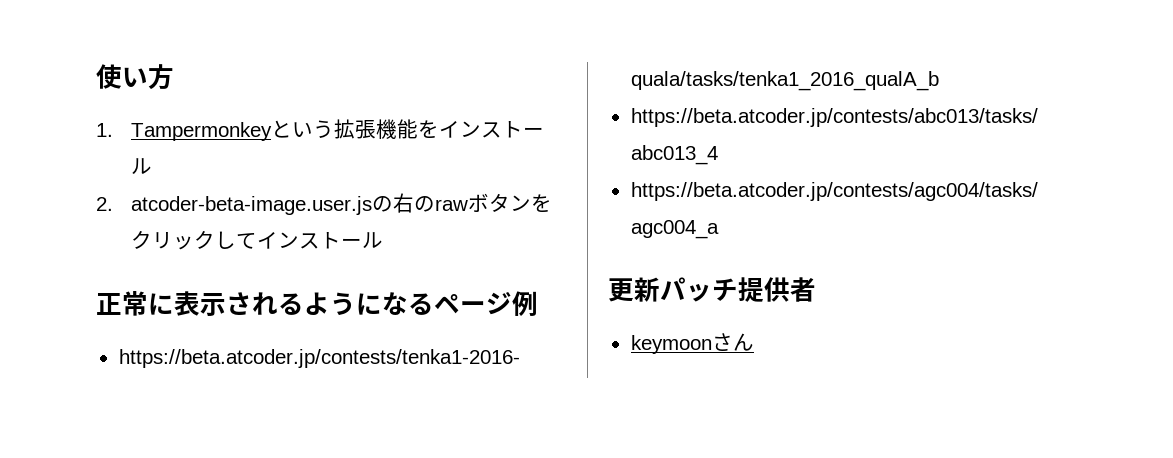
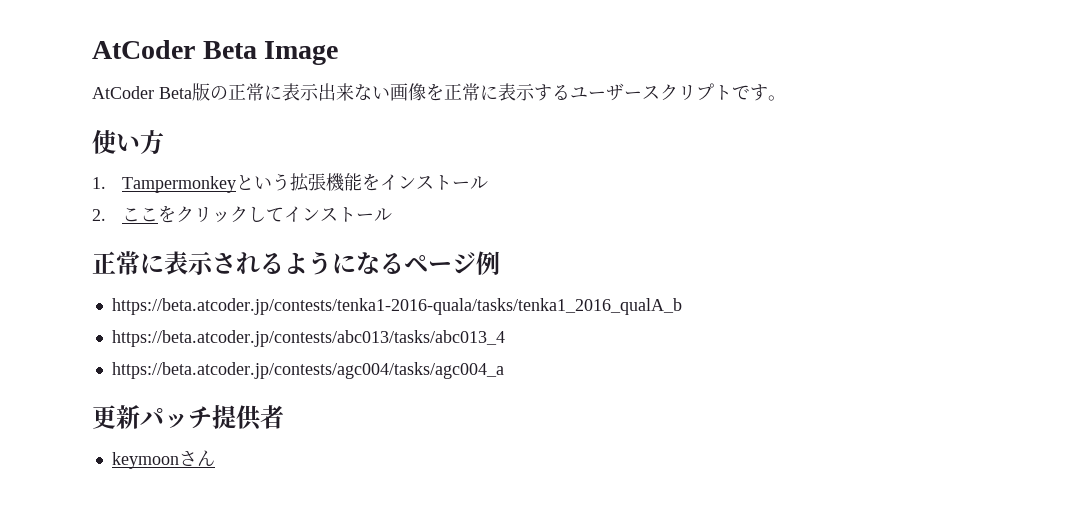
+ AtCoder Beta Image
+ AtCoder Beta版の正常に表示出来ない画像を正常に表示するユーザースクリプトです。
- 2. atcoder-beta-image.user.jsの右のrawボタンをクリックしてインストール
+ 2.ここをクリックしてインストール

